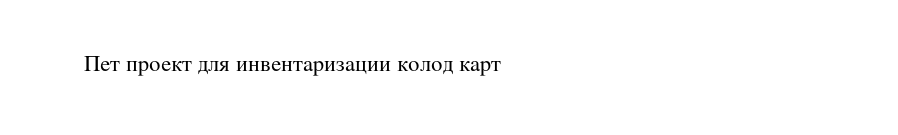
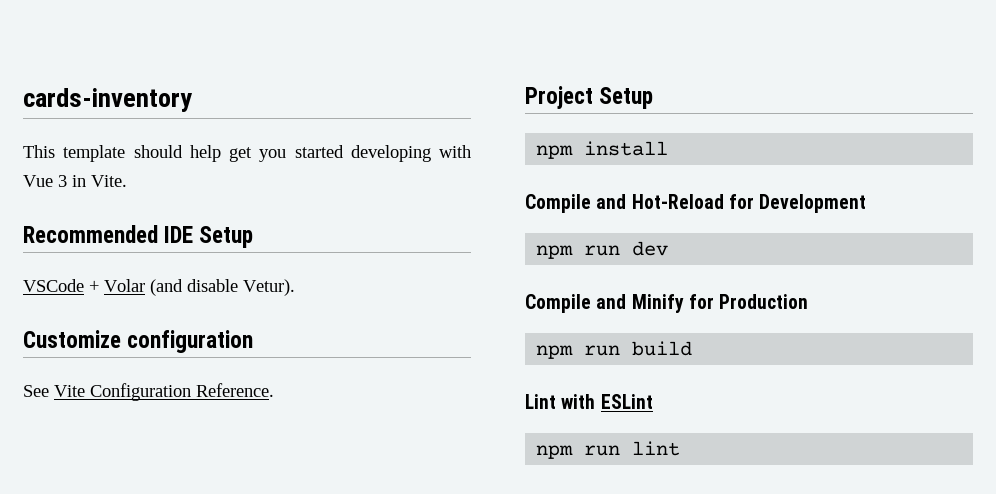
- Пет проект для инвентаризации колод карт
+ cards-inventory
+ This template should help get you started developing with Vue 3 in Vite.
+ Recommended IDE Setup
+ VSCode + Volar (and disable Vetur).
+ Customize configuration
+ See Vite Configuration Reference.
+ Project Setup
+ npm install
+ Compile and Hot-Reload for Development
+ npm run dev
+ Compile and Minify for Production
+ npm run build
+ Lint with ESLint
+ npm run lint

